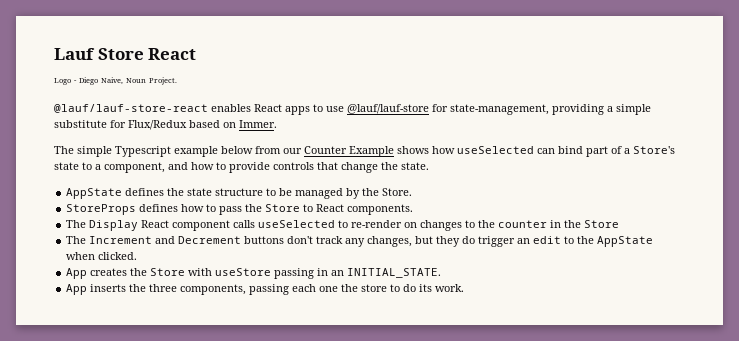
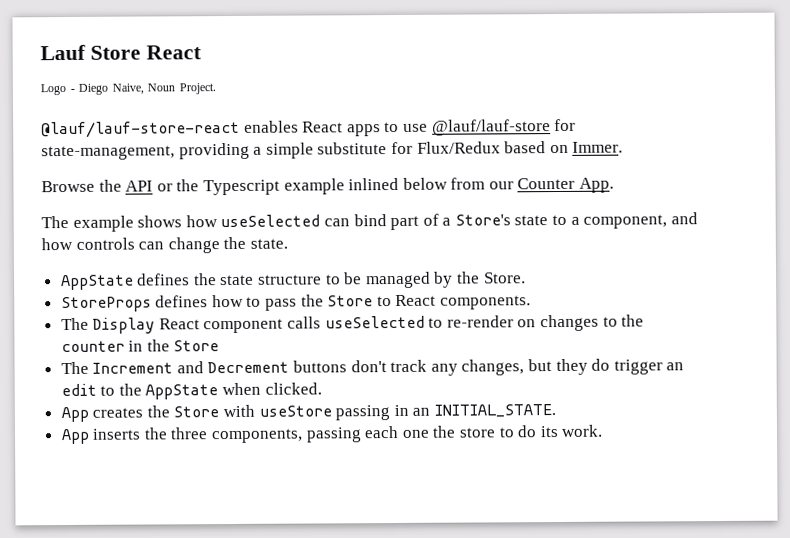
- The simple Typescript example below from our Counter Example shows how useSelected can bind part of a Store's state to a component, and how to provide controls that change the state.
+ Browse the API or the Typescript example inlined below from our Counter App.
+ The example shows how useSelected can bind part of a Store's state to a component, and how controls can change the state.

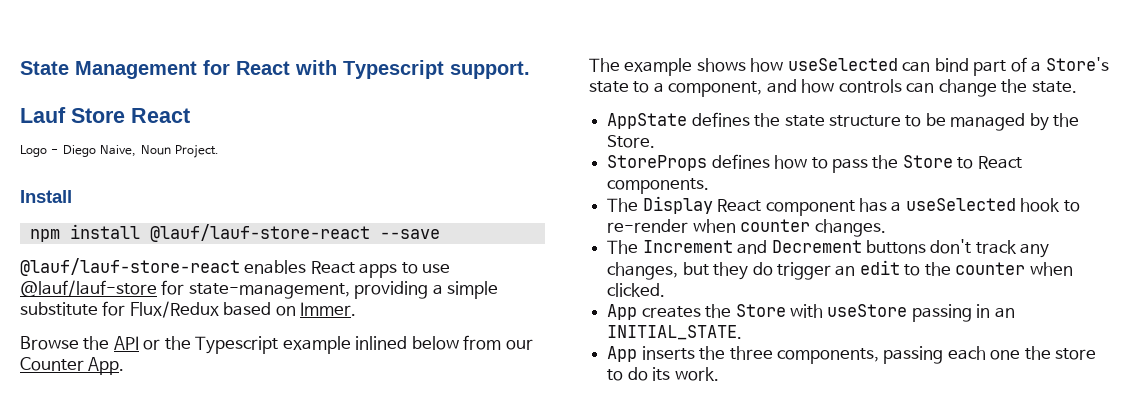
+ State Management for React with Typescript support.
+ Install
+ npm install @lauf/lauf-store-react --save
- The Display React component calls useSelected to re-render on changes to the counter in the Store
+ The Display React component has a useSelected hook to re-render when counter changes.
- The Increment and Decrement buttons don't track any changes, but they do trigger an edit to the AppState when clicked.
+ The Increment and Decrement buttons don't track any changes, but they do trigger an edit to the counter when clicked.

